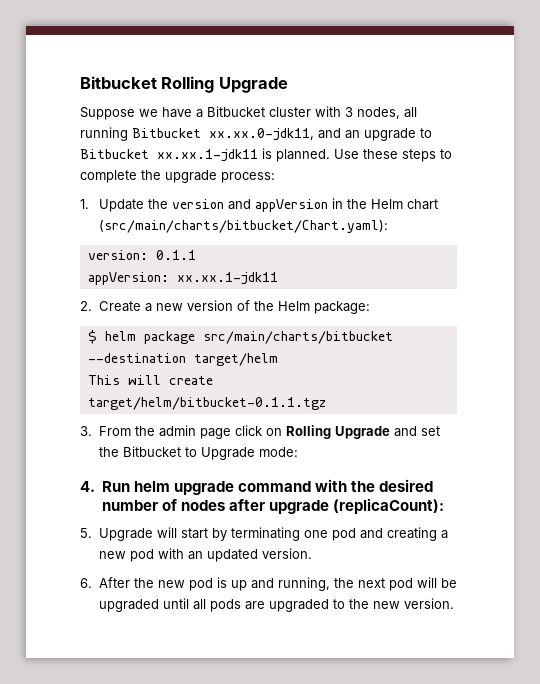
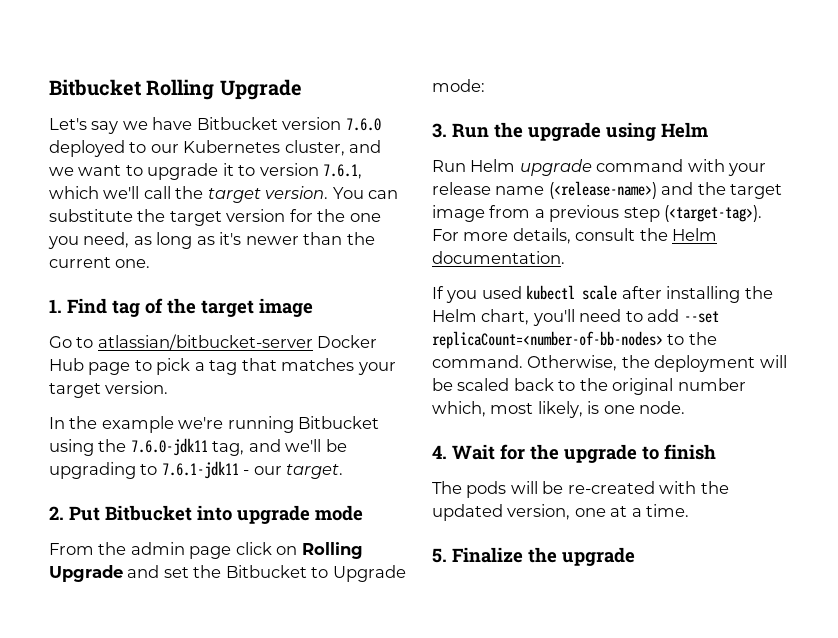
- Suppose we have a Bitbucket cluster with 3 nodes, all running Bitbucket xx.xx.0-jdk11, and an upgrade to Bitbucket xx.xx.1-jdk11 is planned. Use these steps to complete the upgrade process:
- 1. Update the version and appVersion in the Helm chart (src/main/charts/bitbucket/Chart.yaml):
- version: 0.1.1
- appVersion: xx.xx.1-jdk11
- 2. Create a new version of the Helm package:
- $ helm package src/main/charts/bitbucket --destination target/helm
- This will create target/helm/bitbucket-0.1.1.tgz
- 3. From the admin page click on Rolling Upgrade and set the Bitbucket to Upgrade mode:
+ Let's say we have Bitbucket version 7.6.0 deployed to our Kubernetes cluster, and we want to upgrade it to version 7.6.1, which we'll call the target version. You can substitute the target version for the one you need, as long as it's newer than the current one.
+ 1. Find tag of the target image
+ Go to atlassian/bitbucket-server Docker Hub page to pick a tag that matches your target version.
+ In the example we're running Bitbucket using the 7.6.0-jdk11 tag, and we'll be upgrading to 7.6.1-jdk11 - our target.
+ 2. Put Bitbucket into upgrade mode
+ From the admin page click on Rolling Upgrade and set the Bitbucket to Upgrade mode:
- 4. Run helm upgrade command with the desired number of nodes after upgrade (replicaCount):
- 5. Upgrade will start by terminating one pod and creating a new pod with an updated version.
- 6. After the new pod is up and running, the next pod will be upgraded until all pods are upgraded to the new version.
+ 3. Run the upgrade using Helm
+ Run Helm upgrade command with your release name (<release-name>) and the target image from a previous step (<target-tag>). For more details, consult the Helm documentation.
+ If you used kubectl scale after installing the Helm chart, you'll need to add --set replicaCount=<number-of-bb-nodes> to the command. Otherwise, the deployment will be scaled back to the original number which, most likely, is one node.
+ 4. Wait for the upgrade to finish
+ The pods will be re-created with the updated version, one at a time.
+ 5. Finalize the upgrade

